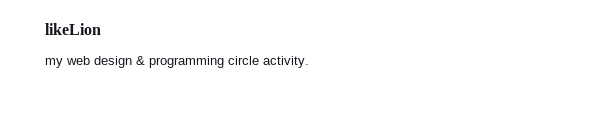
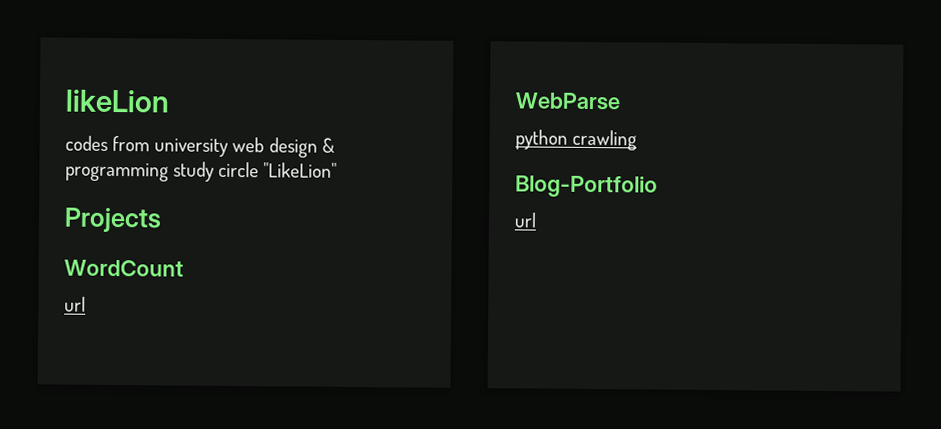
- my web design & programming circle activity.
+ codes from university web design & programming study circle "LikeLion"
+ Projects
+ WordCount
+ url
+ WebParse
+ python crawling
+ Blog-Portfolio
+ url

